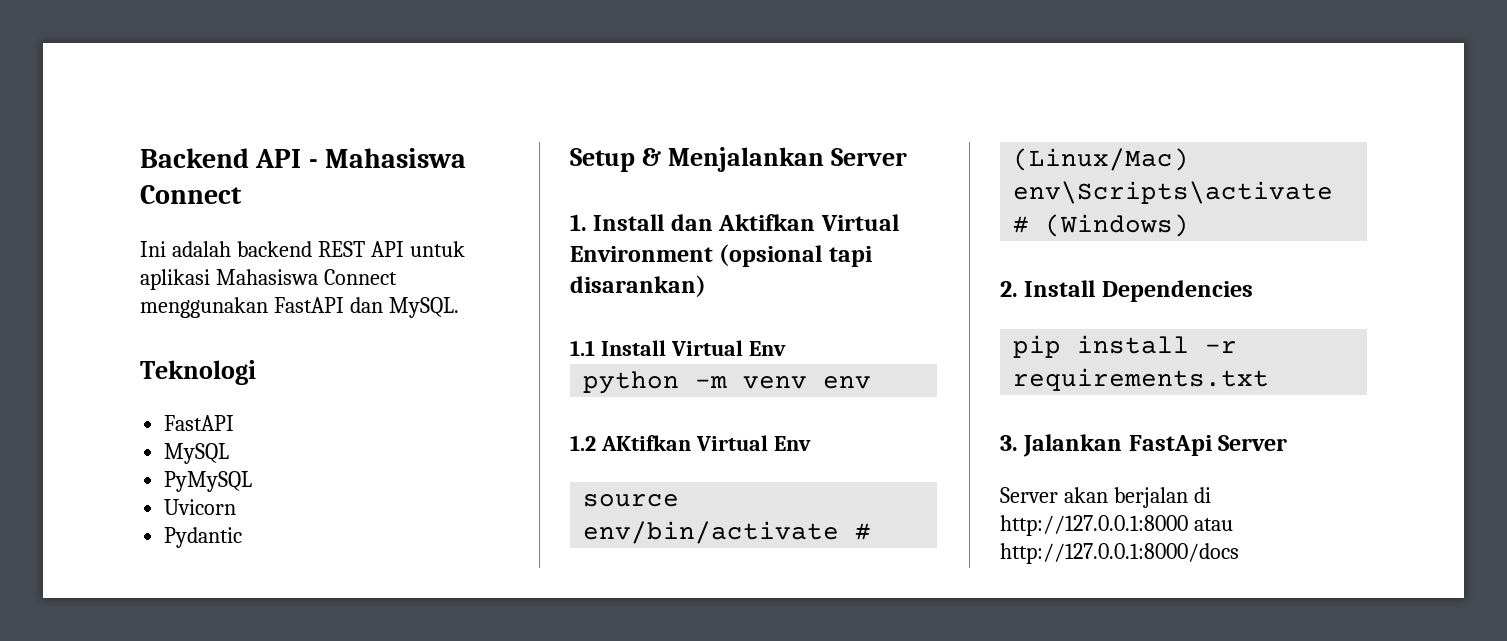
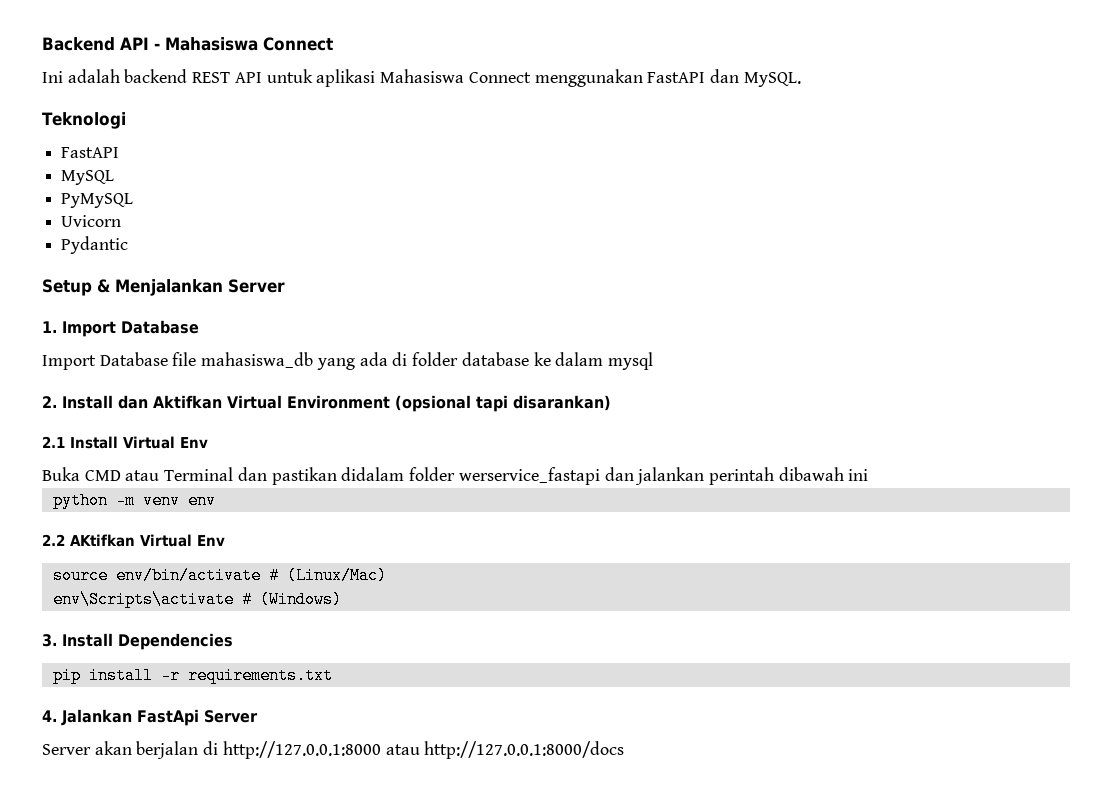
- 1. Install dan Aktifkan Virtual Environment (opsional tapi disarankan)
+ 1. Import Database
+ Import Database file mahasiswa_db yang ada di folder database ke dalam mysql
+ 2. Install dan Aktifkan Virtual Environment (opsional tapi disarankan)
- 1.1 Install Virtual Env
+ 2.1 Install Virtual Env
+ Buka CMD atau Terminal dan pastikan didalam folder werservice_fastapi dan jalankan perintah dibawah ini
- 1.2 AKtifkan Virtual Env
+ 2.2 AKtifkan Virtual Env
- 2. Install Dependencies
+ 3. Install Dependencies
- 3. Jalankan FastApi Server
+ 4. Jalankan FastApi Server

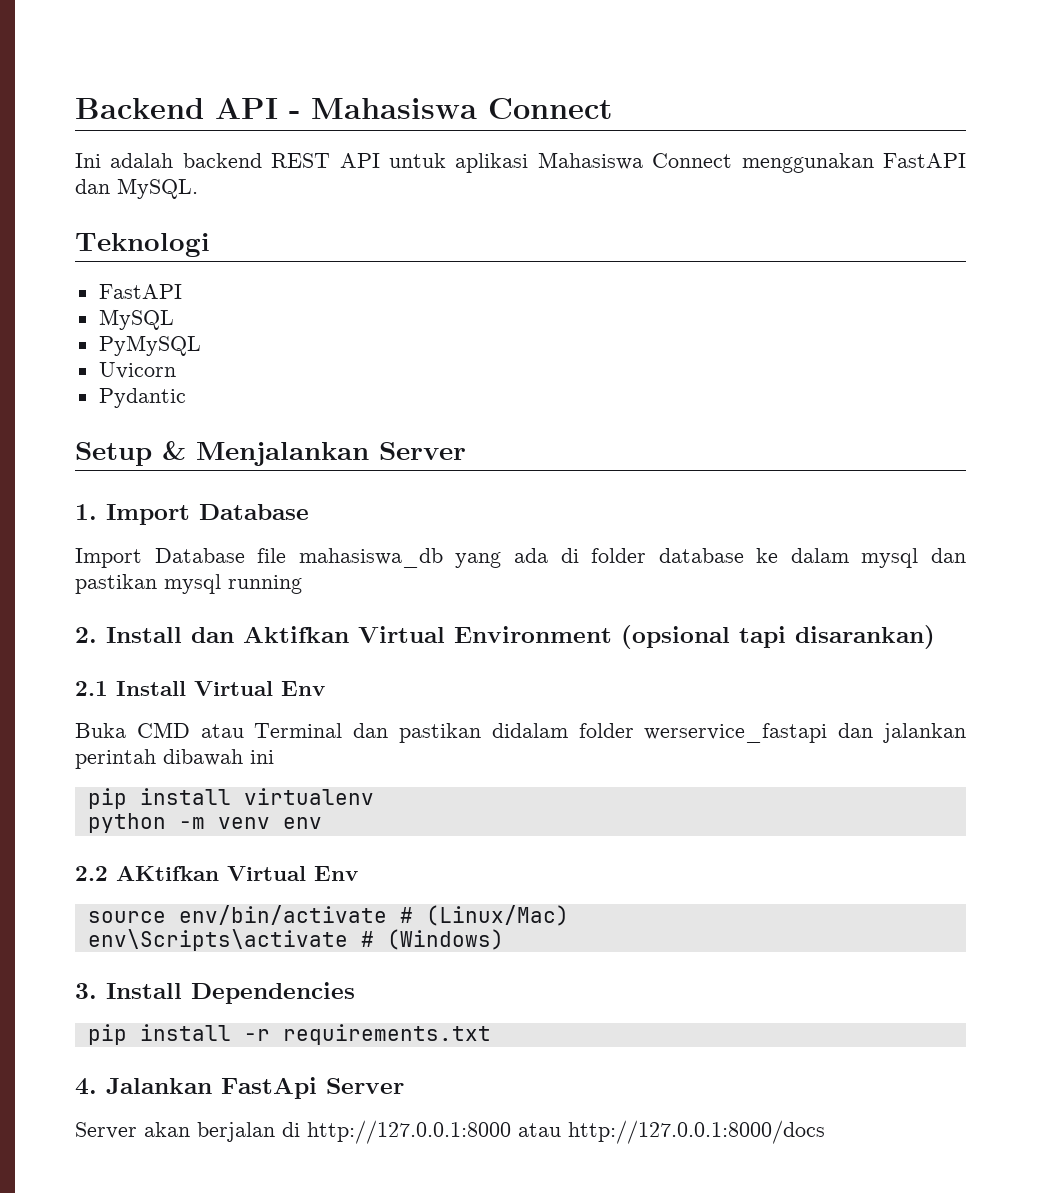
- Import Database file mahasiswa_db yang ada di folder database ke dalam mysql
+ Import Database file mahasiswa_db yang ada di folder database ke dalam mysql dan pastikan mysql running
+ pip install virtualenv

